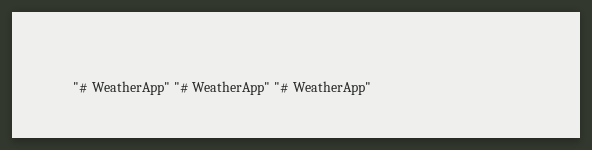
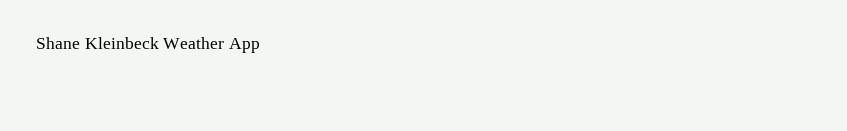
- "# WeatherApp" "# WeatherApp" "# WeatherApp"
+ Shane Kleinbeck Weather App

